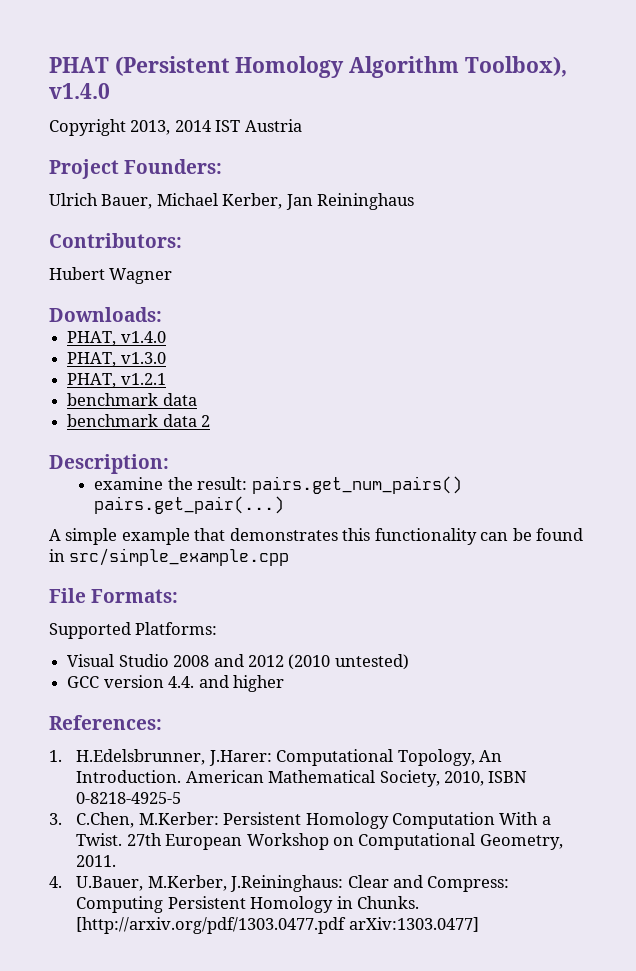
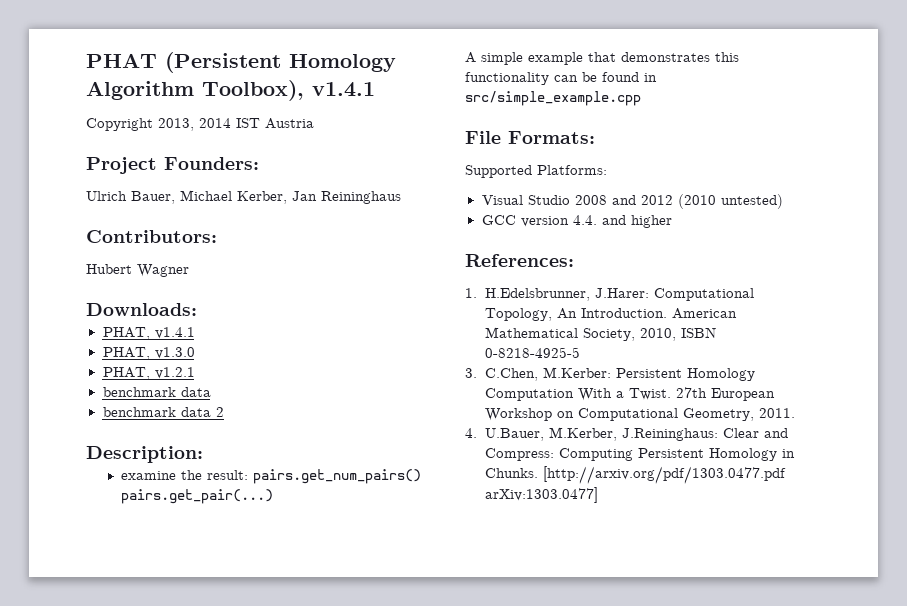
- PHAT (Persistent Homology Algorithm Toolbox), v1.4.0
+ PHAT (Persistent Homology Algorithm Toolbox), v1.4.1
- PHAT, v1.4.0
+ PHAT, v1.4.1

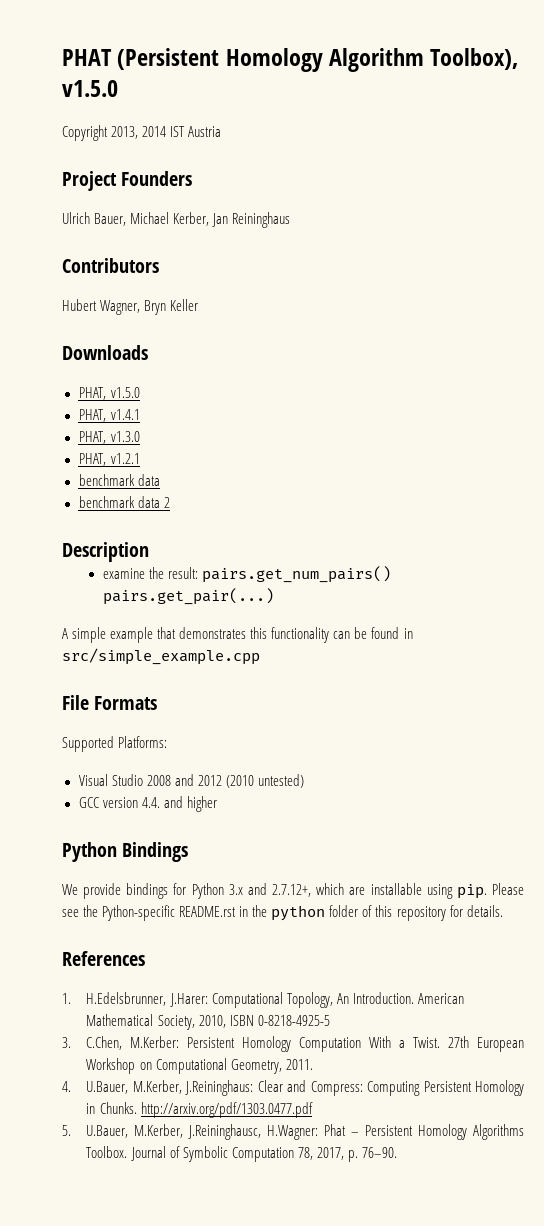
- PHAT (Persistent Homology Algorithm Toolbox), v1.4.1
+ PHAT (Persistent Homology Algorithm Toolbox), v1.5.0
- Project Founders:
+ Project Founders
- Contributors:
+ Contributors
- Hubert Wagner
- Downloads:
+ Hubert Wagner, Bryn Keller
+ Downloads
+ PHAT, v1.5.0
- Description:
+ Description
- File Formats:
+ File Formats
- References:
+ Python Bindings
+ We provide bindings for Python 3.x and 2.7.12+, which are installable using pip. Please see the Python-specific README.rst in the python folder of this repository for details.
+ References
- 4. U.Bauer, M.Kerber, J.Reininghaus: Clear and Compress: Computing Persistent Homology in Chunks. [http://arxiv.org/pdf/1303.0477.pdf arXiv:1303.0477]
+ 4. U.Bauer, M.Kerber, J.Reininghaus: Clear and Compress: Computing Persistent Homology in Chunks. http://arxiv.org/pdf/1303.0477.pdf
+ 5. U.Bauer, M.Kerber, J.Reininghausc, H.Wagner: Phat – Persistent Homology Algorithms Toolbox. Journal of Symbolic Computation 78, 2017, p. 76–90.

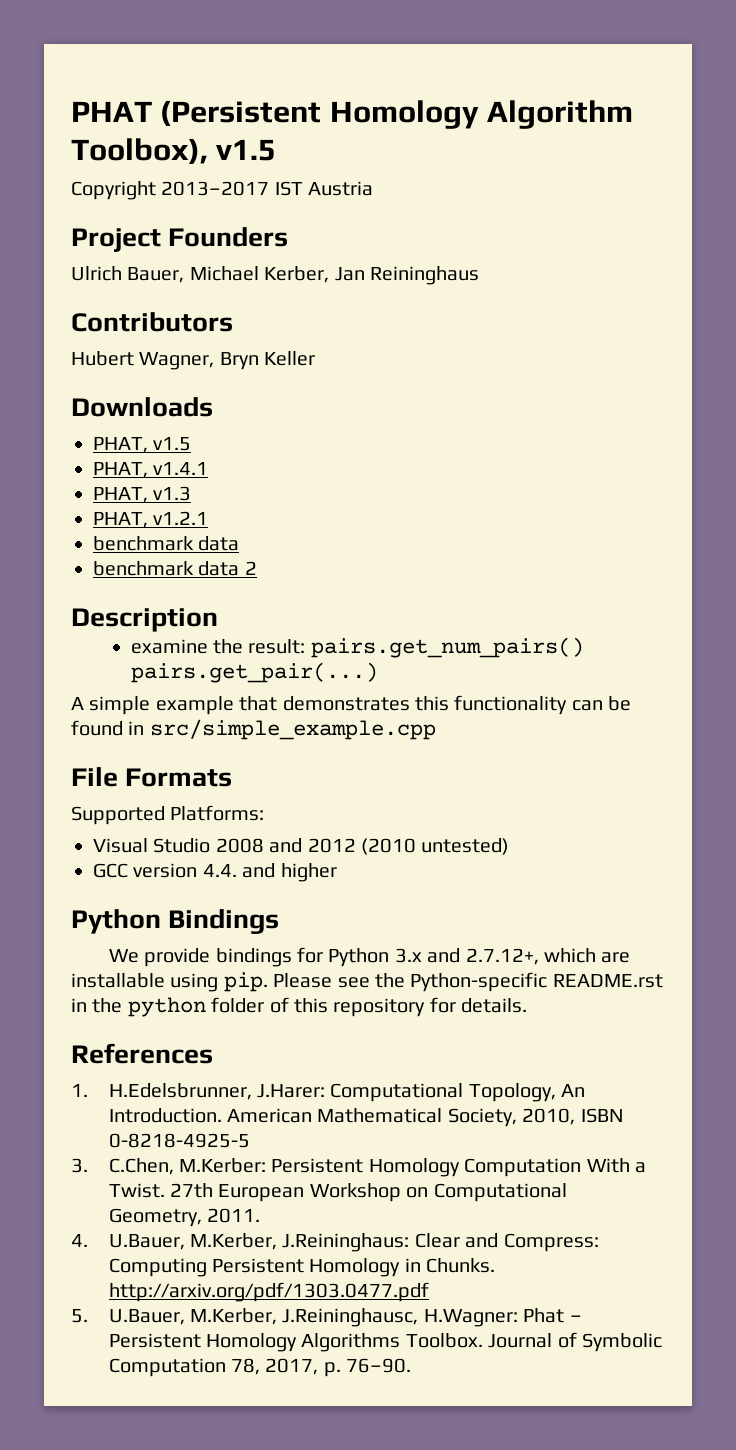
- PHAT (Persistent Homology Algorithm Toolbox), v1.5.0
+ PHAT (Persistent Homology Algorithm Toolbox), v1.5
- Copyright 2013, 2014 IST Austria
+ Copyright 2013–2017 IST Austria
- PHAT, v1.5.0
+ PHAT, v1.5
- PHAT, v1.3.0
+ PHAT, v1.3

